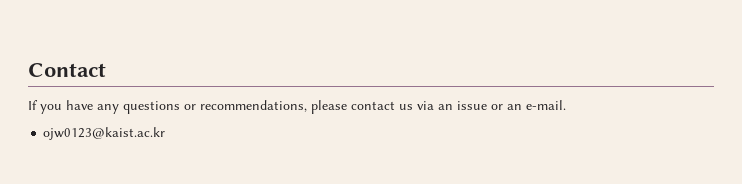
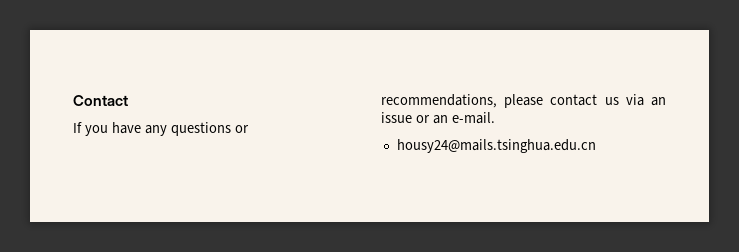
- ojw0123@kaist.ac.kr
+ housy24@mails.tsinghua.edu.cn

